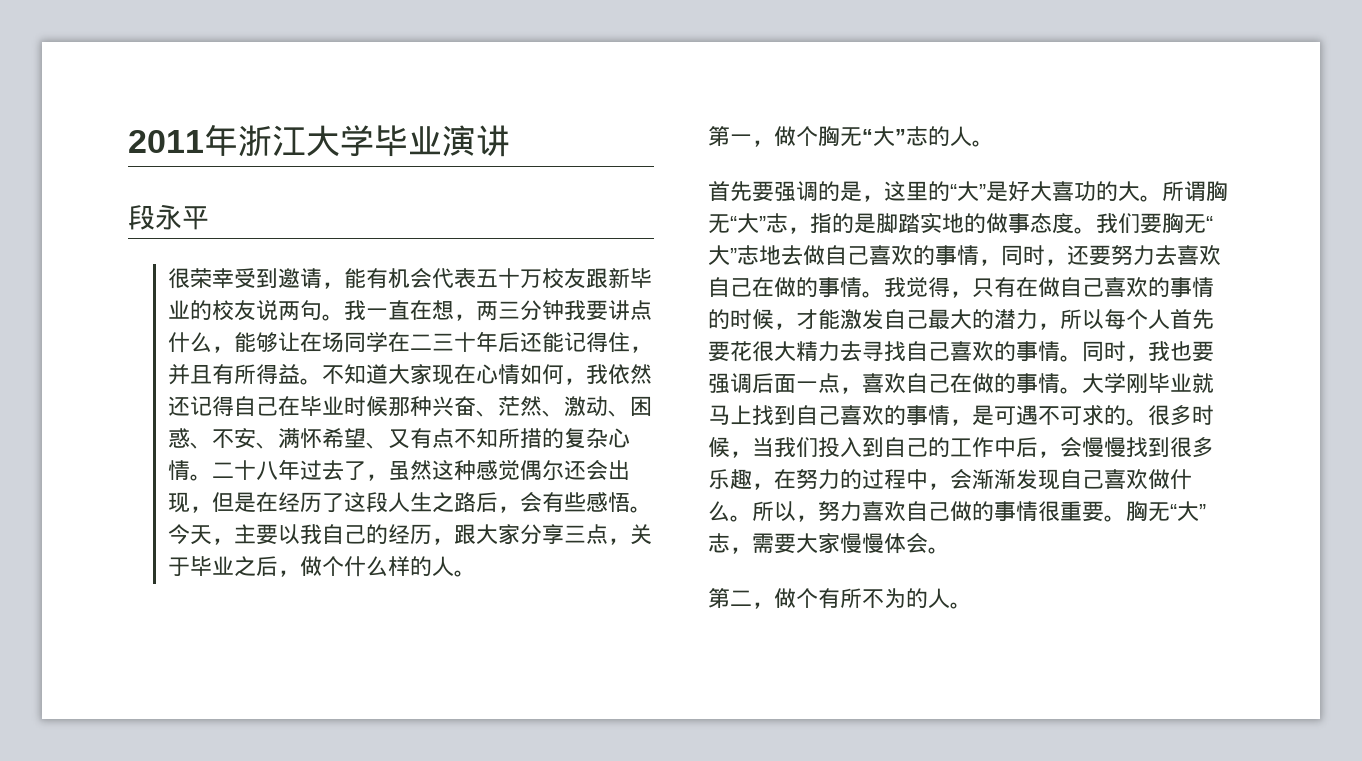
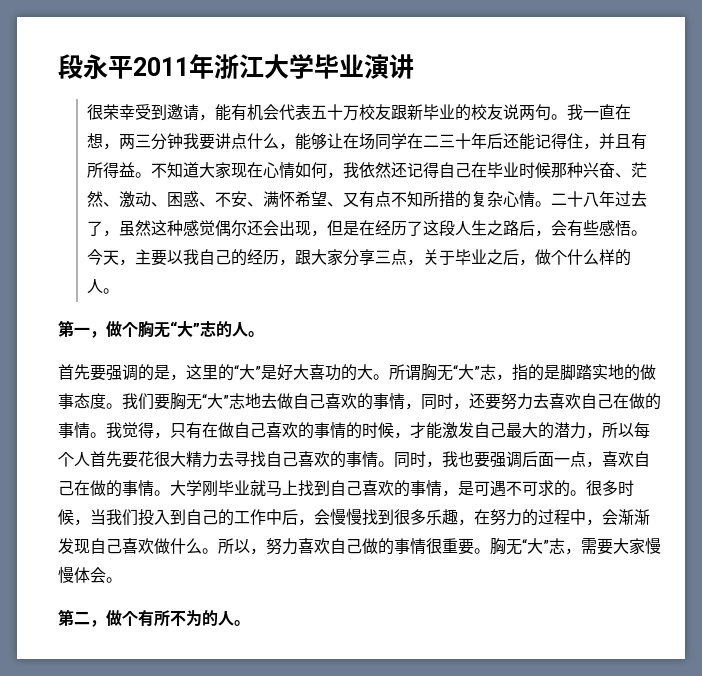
- 2011年浙江大学毕业演讲
+ 段永平2011年浙江大学毕业演讲
- 段永平

